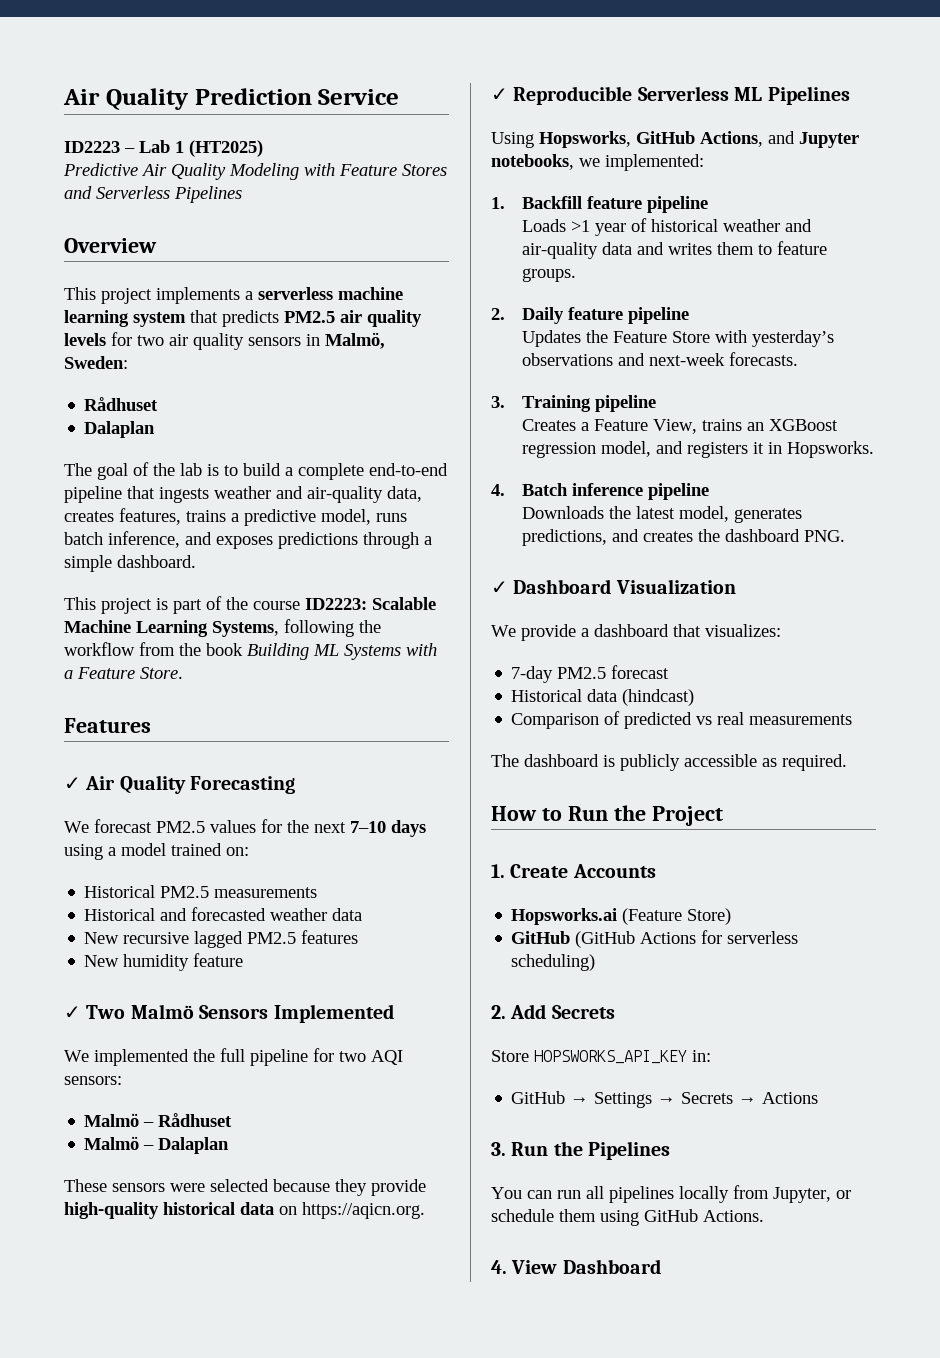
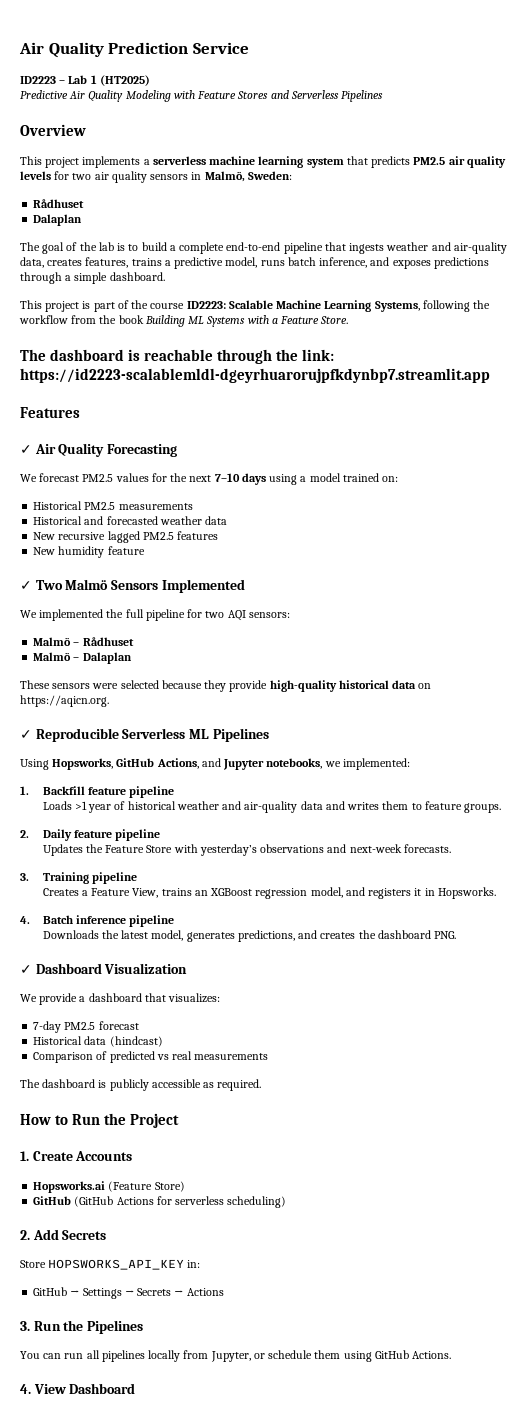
+ The dashboard is reachable through the link: https://id2223-scalablemldl-dgeyrhuarorujpfkdynbp7.streamlit.app

